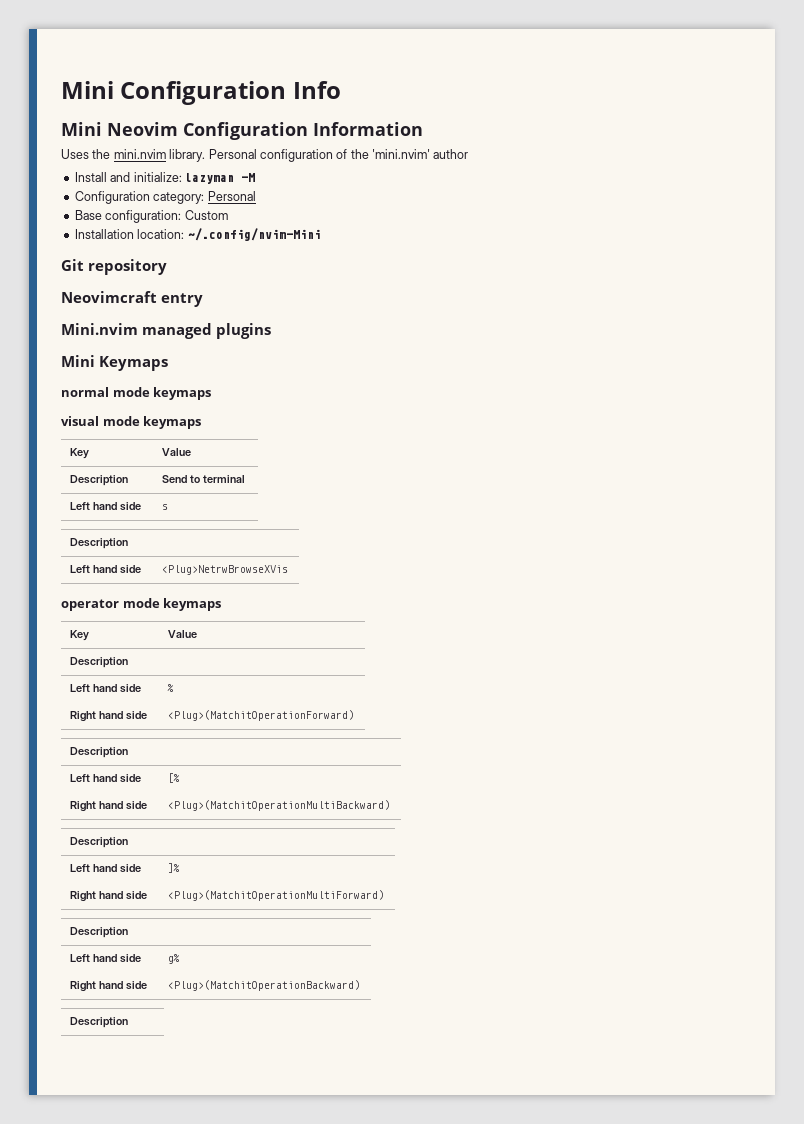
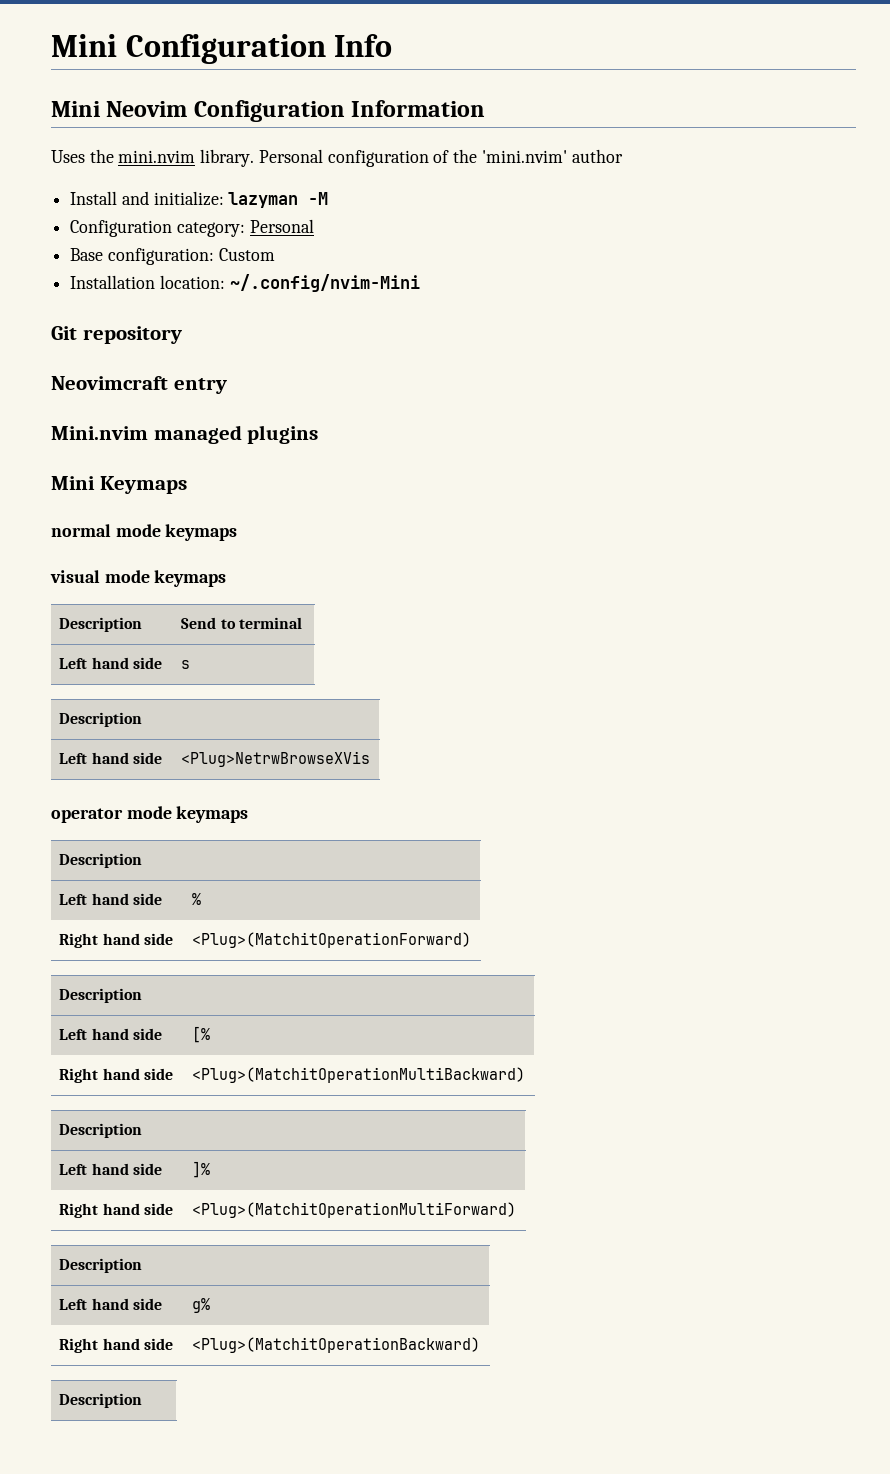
  visual mode keymaps
- Key | Value
  operator mode keymaps
- Key | Value

